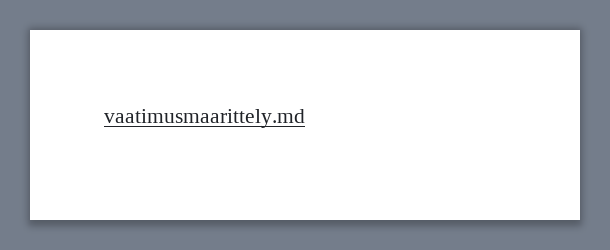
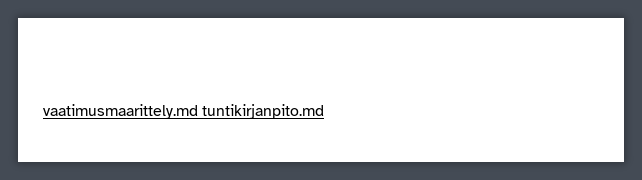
- vaatimusmaarittely.md
+ vaatimusmaarittely.md tuntikirjanpito.md

